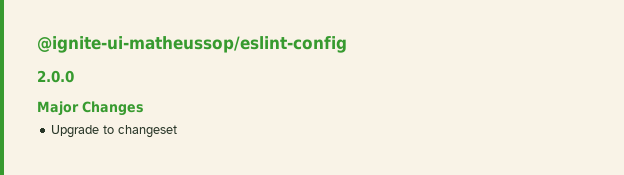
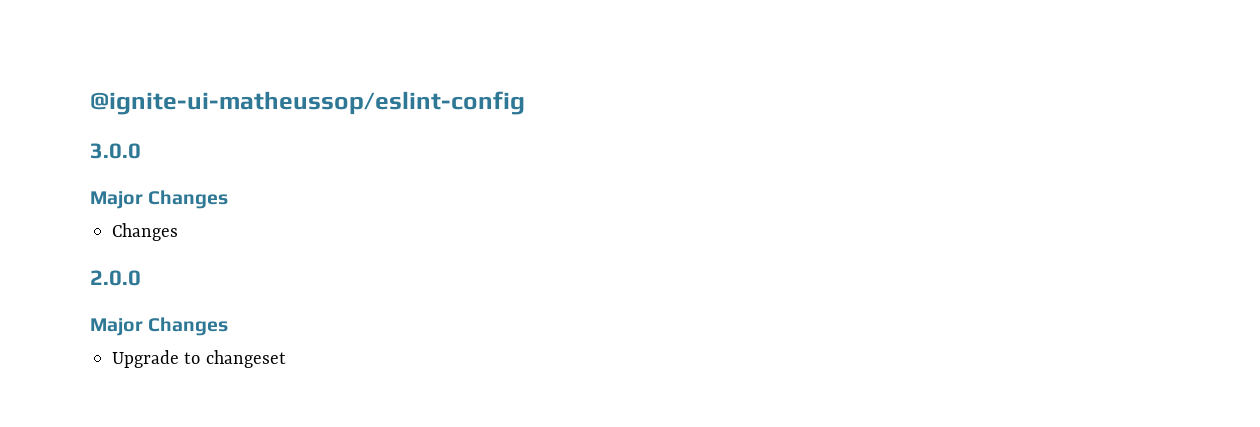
+ 3.0.0
+ Major Changes
+ Changes

